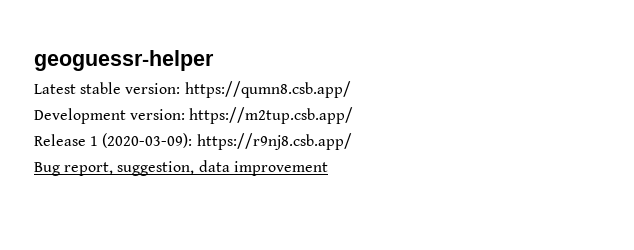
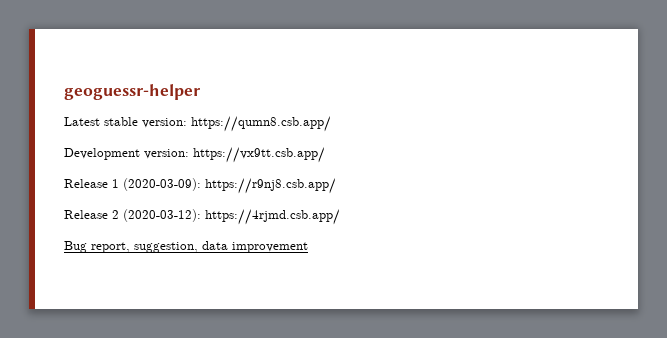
- Development version: https://m2tup.csb.app/
+ Development version: https://vx9tt.csb.app/
+ Release 2 (2020-03-12): https://4rjmd.csb.app/

